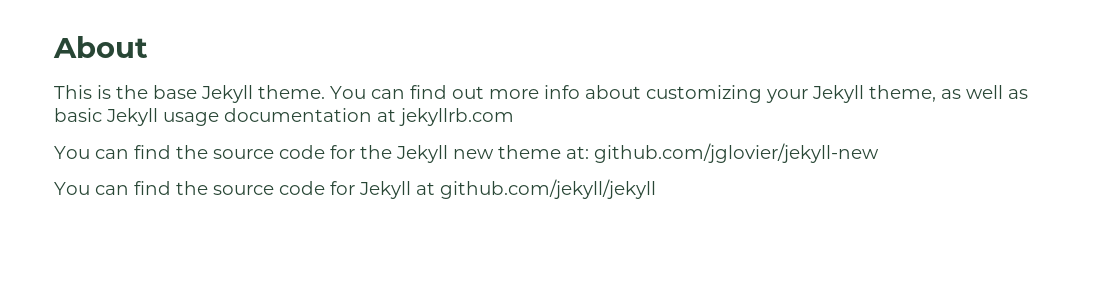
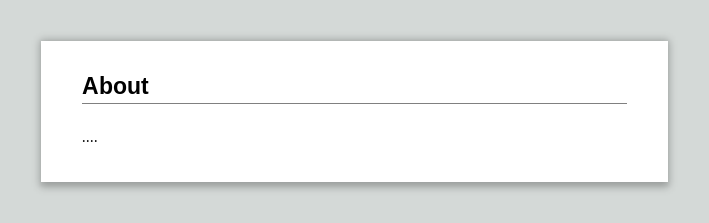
- This is the base Jekyll theme. You can find out more info about customizing your Jekyll theme, as well as basic Jekyll usage documentation at jekyllrb.com
- You can find the source code for the Jekyll new theme at: github.com/jglovier/jekyll-new
- You can find the source code for Jekyll at github.com/jekyll/jekyll
+ ....

